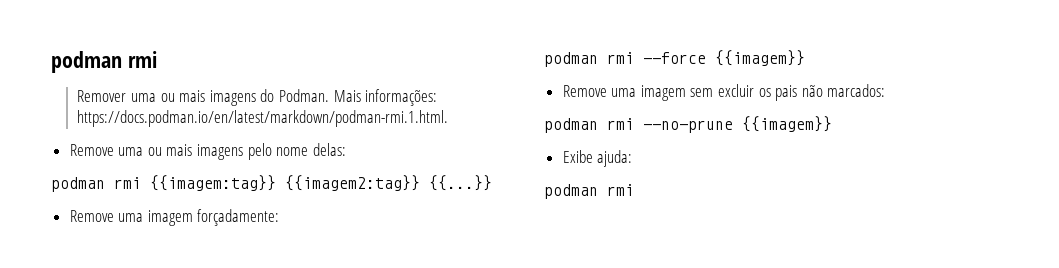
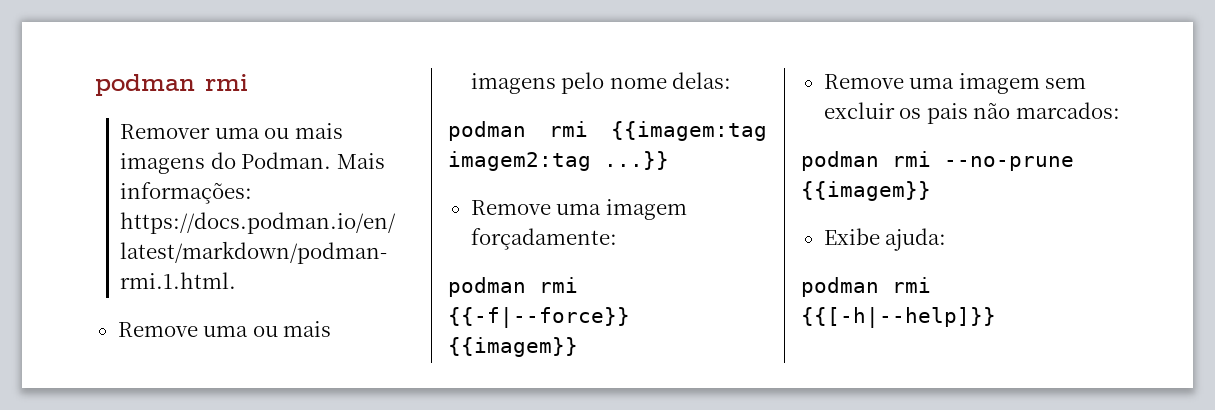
- podman rmi {{imagem:tag}} {{imagem2:tag}} {{...}}
+ podman rmi {{imagem:tag imagem2:tag ...}}
- podman rmi --force {{imagem}}
+ podman rmi {{-f|--force}} {{imagem}}
  Exibe ajuda:
- podman rmi
+ podman rmi {{[-h|--help]}}

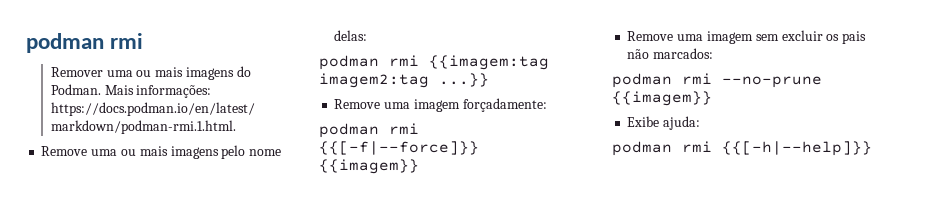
- podman rmi {{-f|--force}} {{imagem}}
+ podman rmi {{[-f|--force]}} {{imagem}}

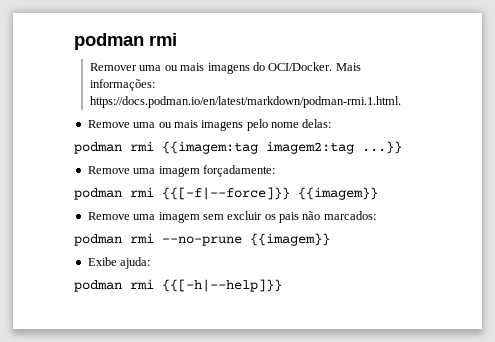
- Remover uma ou mais imagens do Podman.
+ Remover uma ou mais imagens do OCI/Docker.

